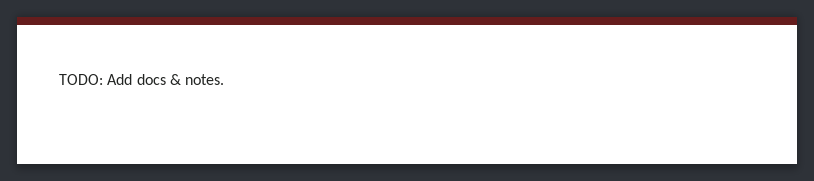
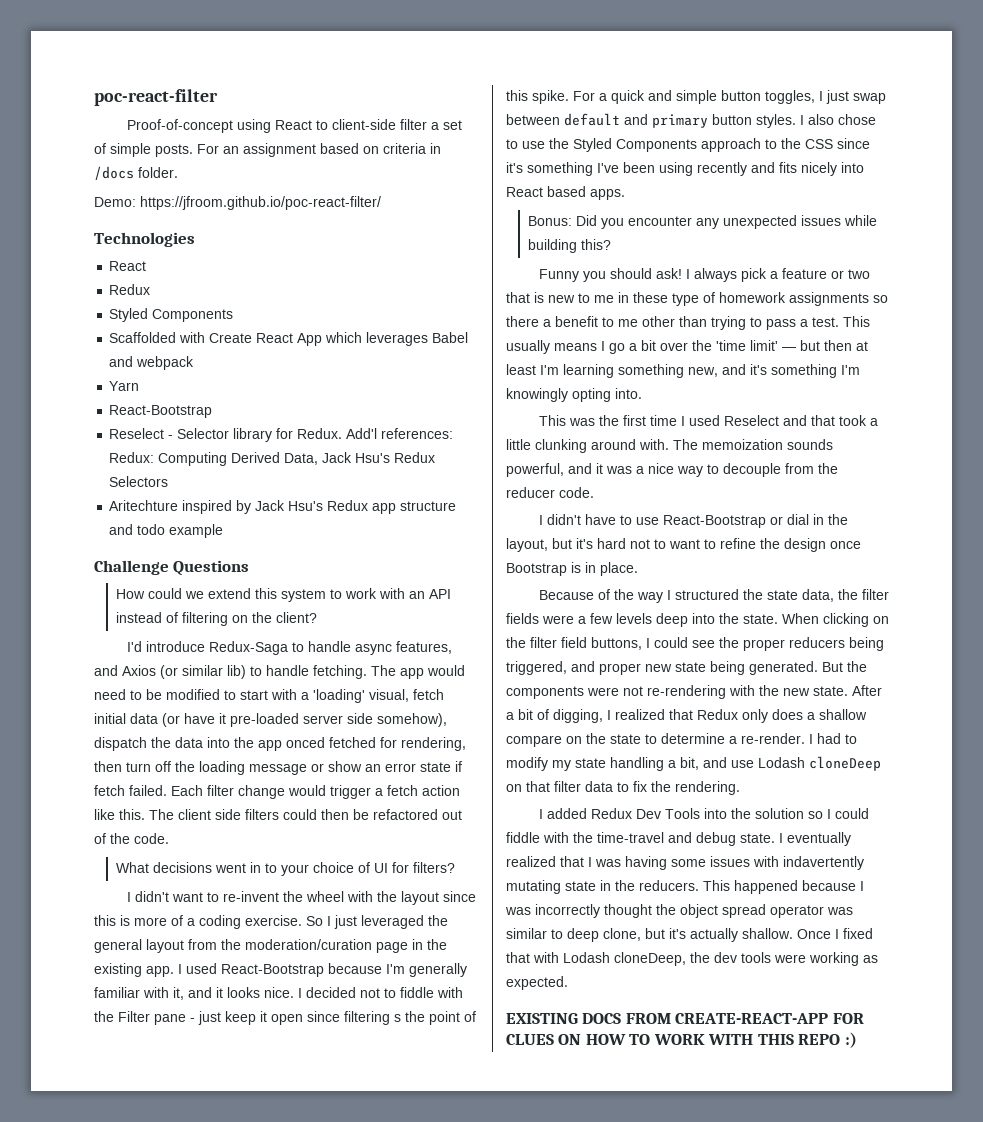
- TODO: Add docs & notes.
+ poc-react-filter
+ Proof-of-concept using React to client-side filter a set of simple posts. For an assignment based on criteria in /docs folder.
+ Demo: https://jfroom.github.io/poc-react-filter/
+ Technologies
+ React
+ Redux
+ Styled Components
+ Scaffolded with Create React App which leverages Babel and webpack
+ Yarn
+ React-Bootstrap
+ Reselect - Selector library for Redux. Add'l references: Redux: Computing Derived Data, Jack Hsu's Redux Selectors
+ Aritechture inspired by Jack Hsu's Redux app structure and todo example
+ Challenge Questions
+ How could we extend this system to work with an API instead of filtering on the client?
+ I'd introduce Redux-Saga to handle async features, and Axios (or similar lib) to handle fetching. The app would need to be modified to start with a 'loading' visual, fetch initial data (or have it pre-loaded server side somehow), dispatch the data into the app onced fetched for rendering, then turn off the loading message or show an error state if fetch failed. Each filter change would trigger a fetch action like this. The client side filters could then be refactored out of the code.
+ What decisions went in to your choice of UI for filters?
+ I didn't want to re-invent the wheel with the layout since this is more of a coding exercise. So I just leveraged the general layout from the moderation/curation page in the existing app. I used React-Bootstrap because I'm generally familiar with it, and it looks nice. I decided not to fiddle with the Filter pane - just keep it open since filtering s the point of this spike. For a quick and simple button toggles, I just swap between default and primary button styles. I also chose to use the Styled Components approach to the CSS since it's something I've been using recently and fits nicely into React based apps.
+ Bonus: Did you encounter any unexpected issues while building this?
+ Funny you should ask! I always pick a feature or two that is new to me in these type of homework assignments so there a benefit to me other than trying to pass a test. This usually means I go a bit over the 'time limit' — but then at least I'm learning something new, and it's something I'm knowingly opting into.
+ This was the first time I used Reselect and that took a little clunking around with. The memoization sounds powerful, and it was a nice way to decouple from the reducer code.
+ I didn't have to use React-Bootstrap or dial in the layout, but it's hard not to want to refine the design once Bootstrap is in place.
+ Because of the way I structured the state data, the filter fields were a few levels deep into the state. When clicking on the filter field buttons, I could see the proper reducers being triggered, and proper new state being generated. But the components were not re-rendering with the new state. After a bit of digging, I realized that Redux only does a shallow compare on the state to determine a re-render. I had to modify my state handling a bit, and use Lodash cloneDeep on that filter data to fix the rendering.
+ I added Redux Dev Tools into the solution so I could fiddle with the time-travel and debug state. I eventually realized that I was having some issues with indavertently mutating state in the reducers. This happened because I was incorrectly thought the object spread operator was similar to deep clone, but it's actually shallow. Once I fixed that with Lodash cloneDeep, the dev tools were working as expected.
+ EXISTING DOCS FROM CREATE-REACT-APP FOR CLUES ON HOW TO WORK WITH THIS REPO :)

